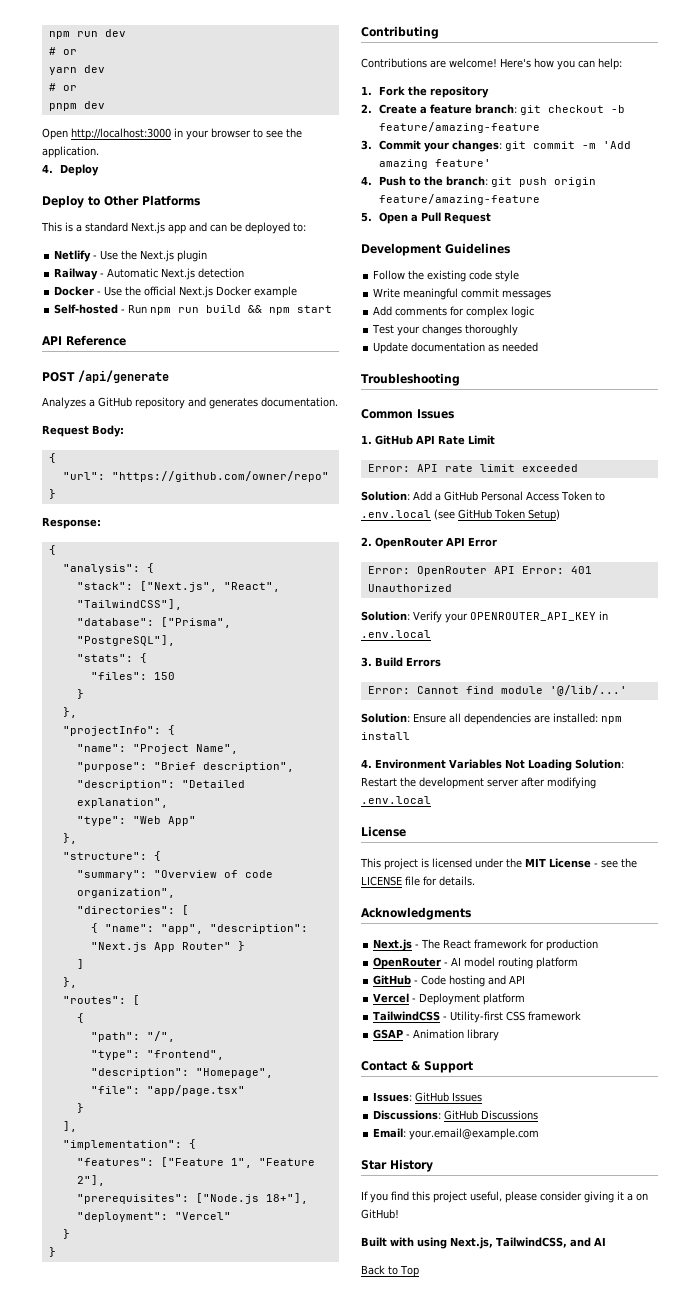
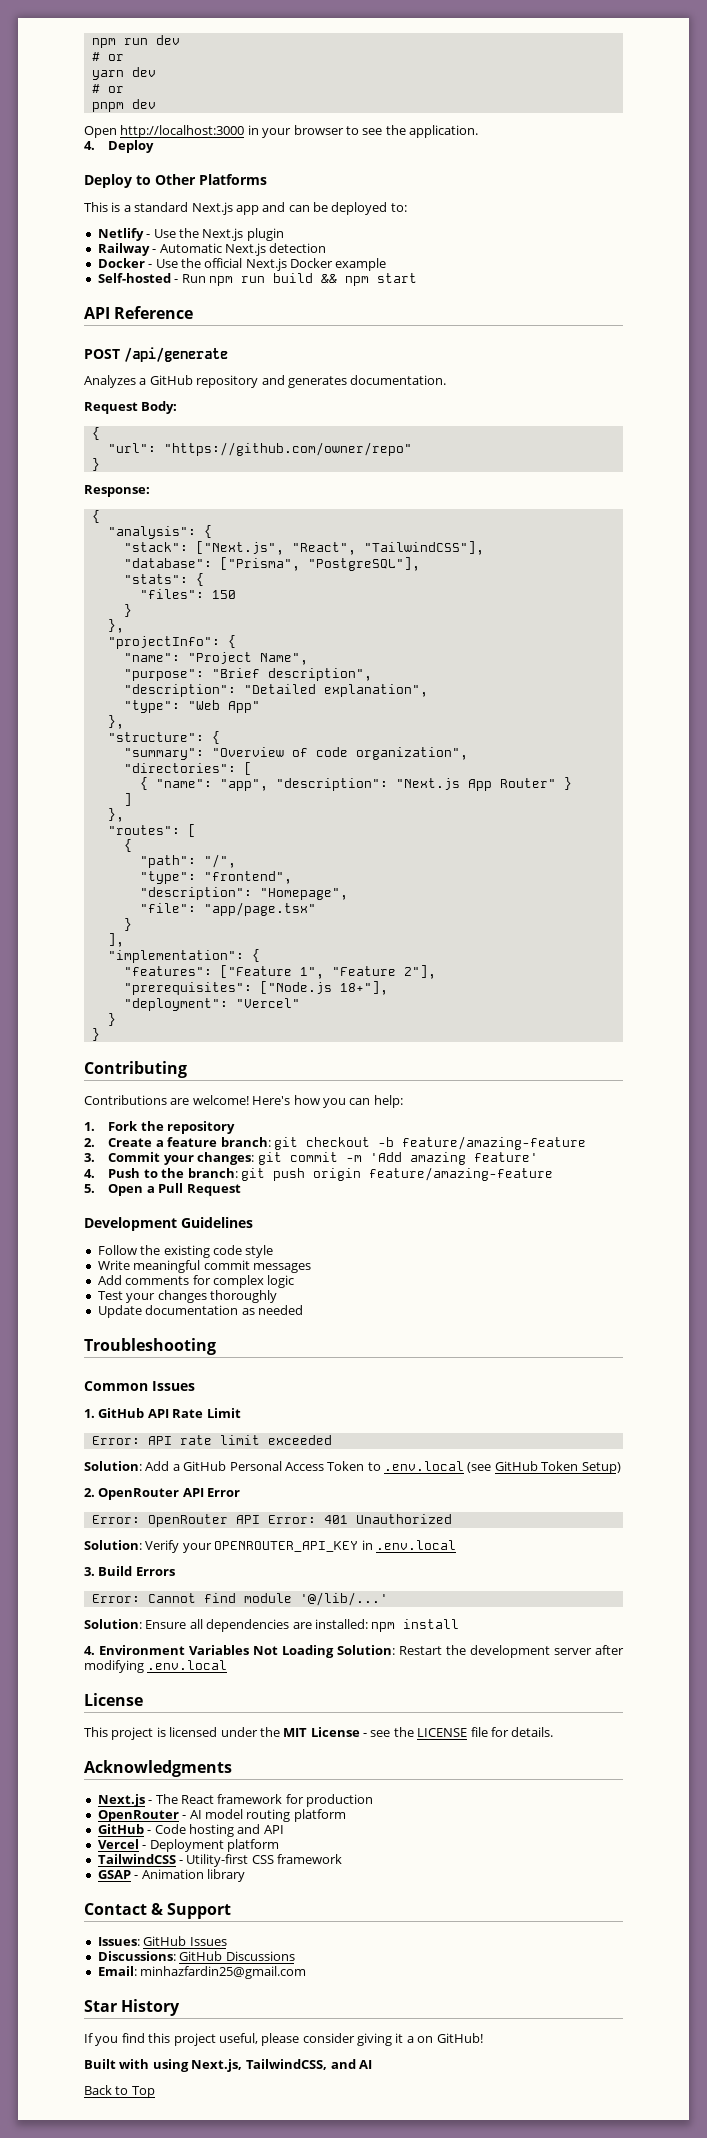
- Email: your.email@example.com
+ Email: minhazfardin25@gmail.com

